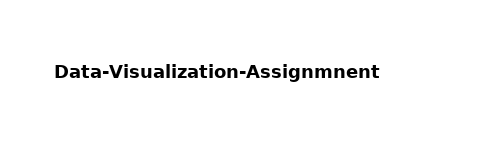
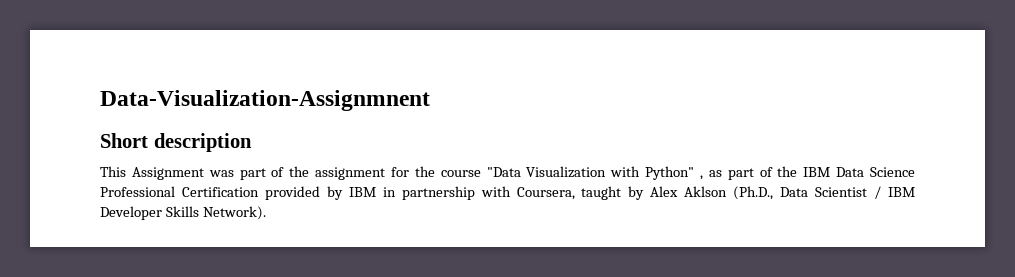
+ Short description
+ This Assignment was part of the assignment for the course "Data Visualization with Python" , as part of the IBM Data Science Professional Certification provided by IBM in partnership with Coursera, taught by Alex Aklson (Ph.D., Data Scientist / IBM Developer Skills Network).

